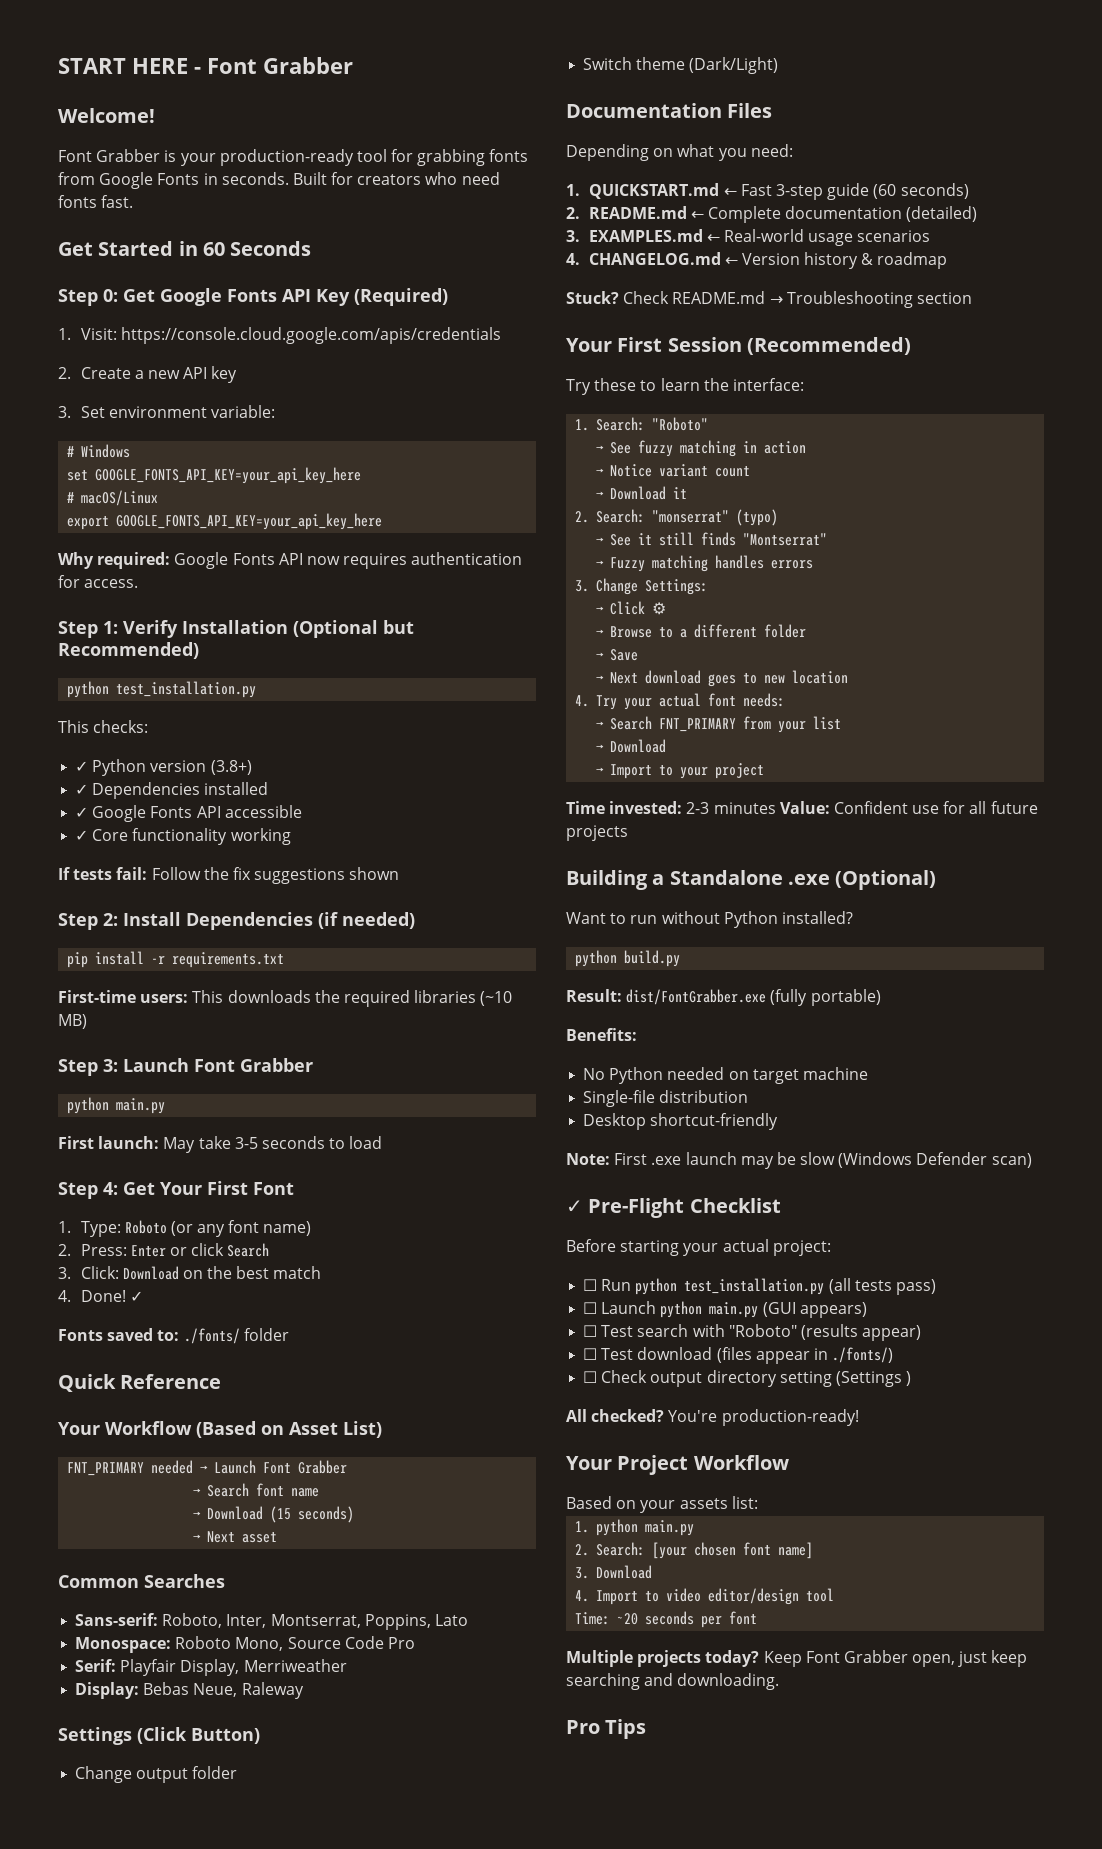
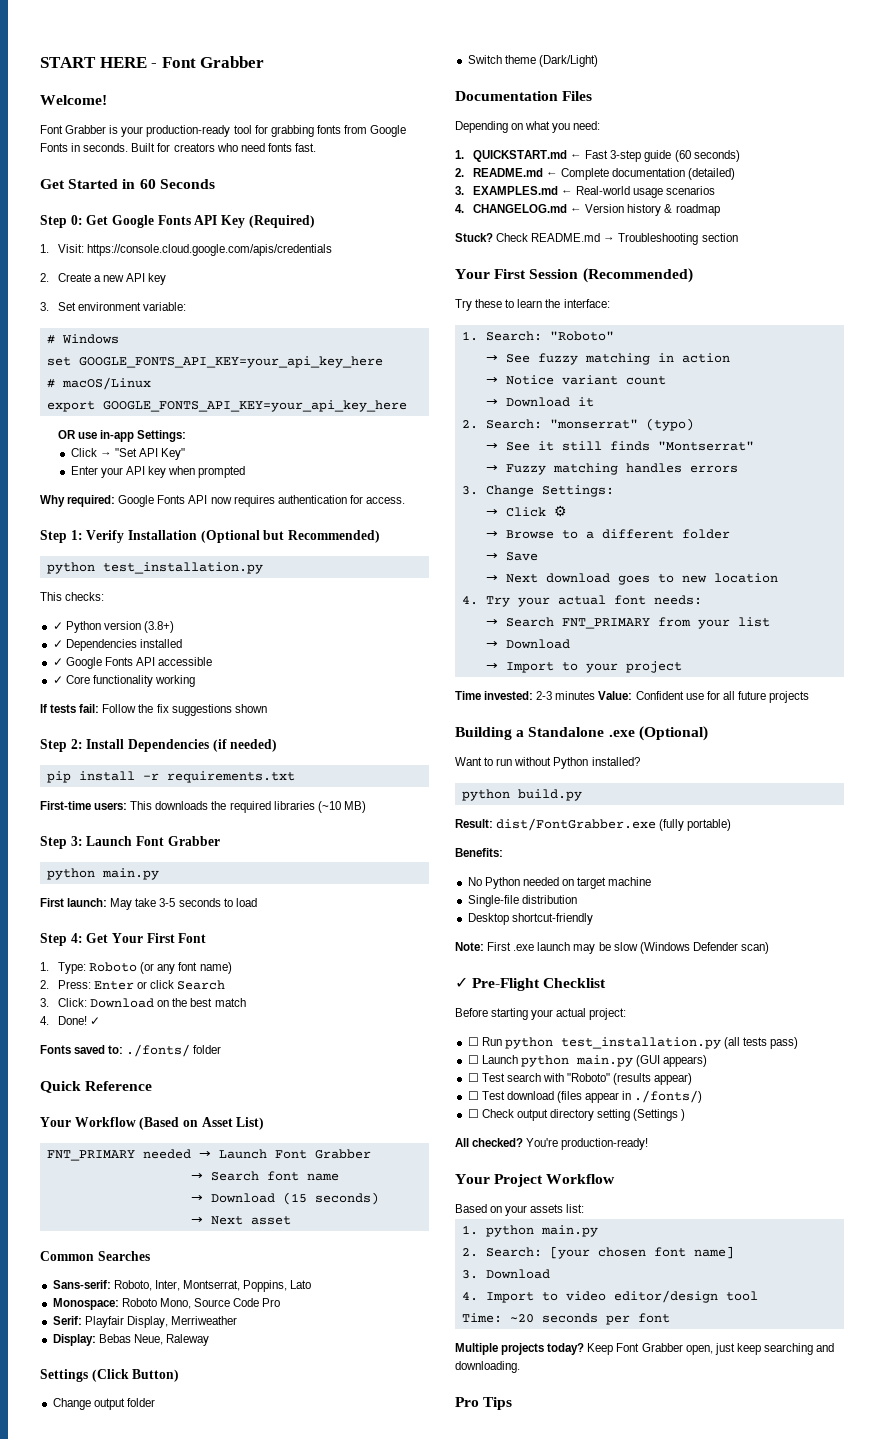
+ OR use in-app Settings:
+ Click → "Set API Key"
+ Enter your API key when prompted

